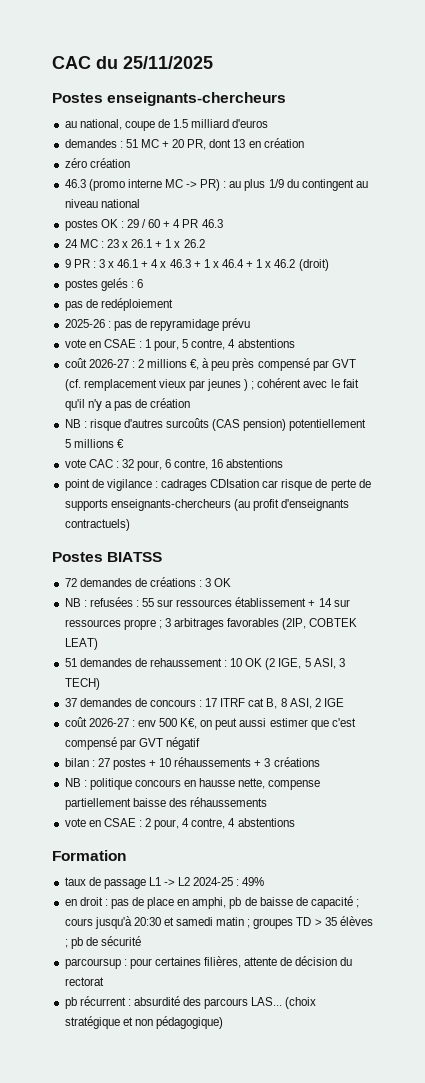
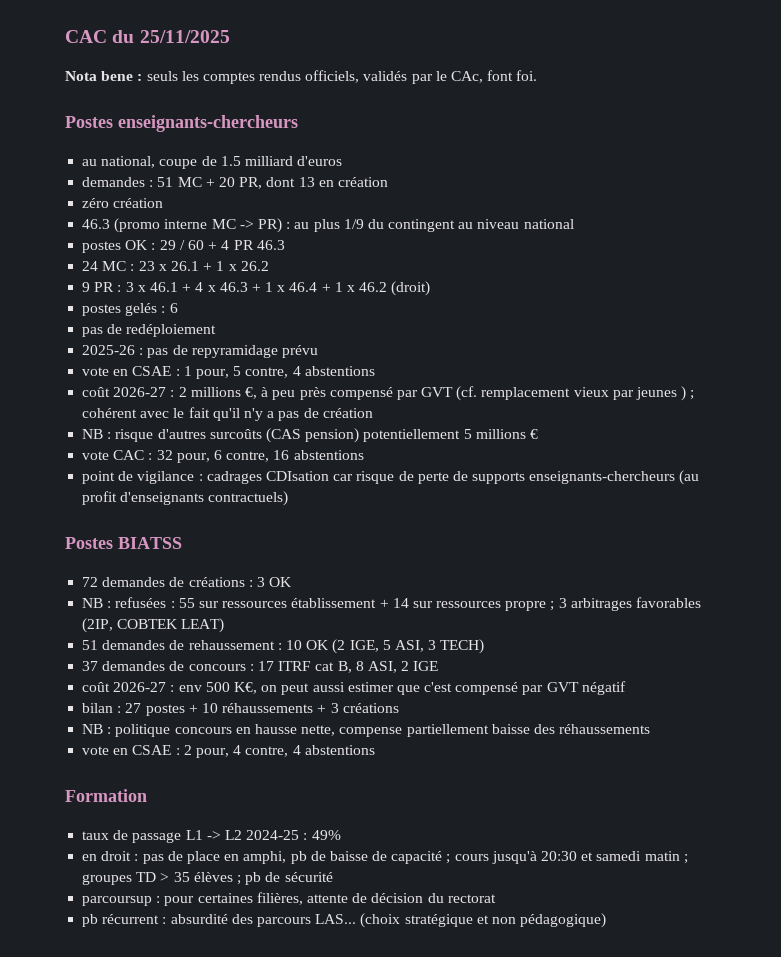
+ Nota bene : seuls les comptes rendus officiels, validés par le CAc, font foi.

